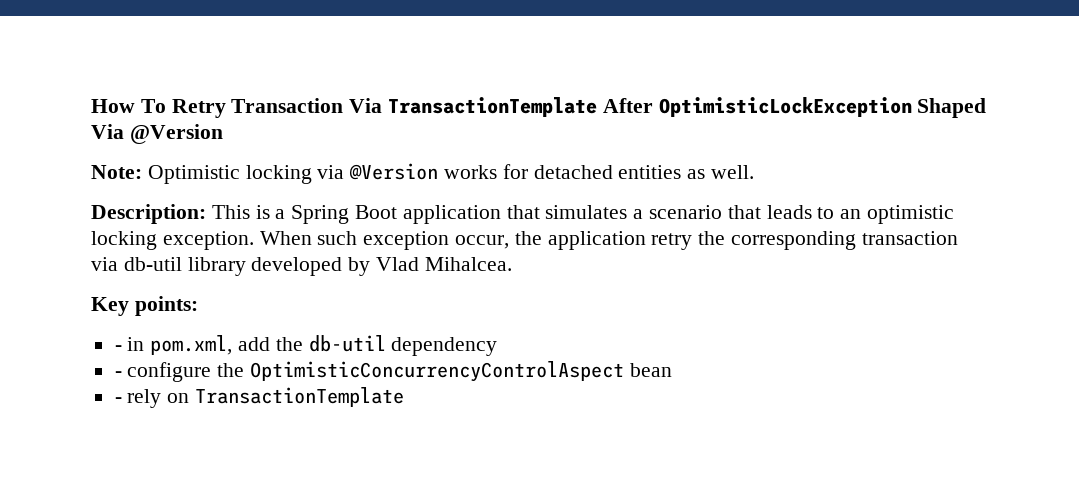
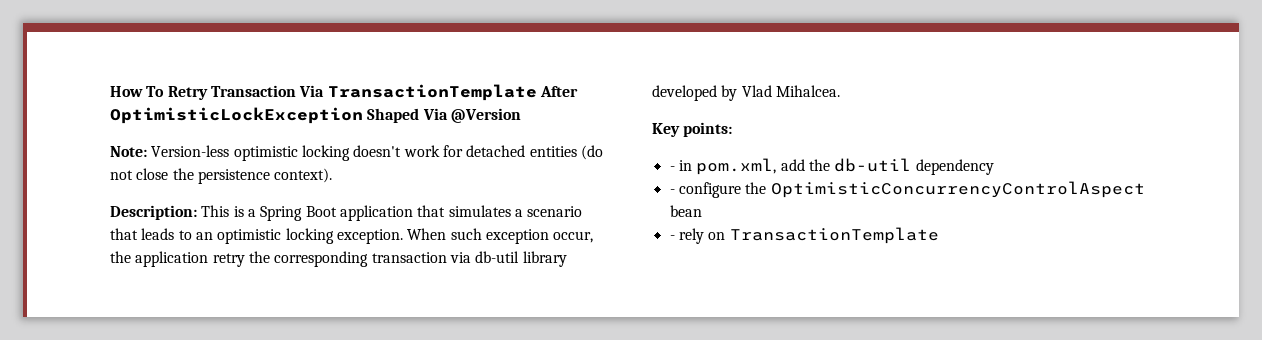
- Note: Optimistic locking via @Version works for detached entities as well.
+ Note: Version-less optimistic locking doesn't work for detached entities (do not close the persistence context).

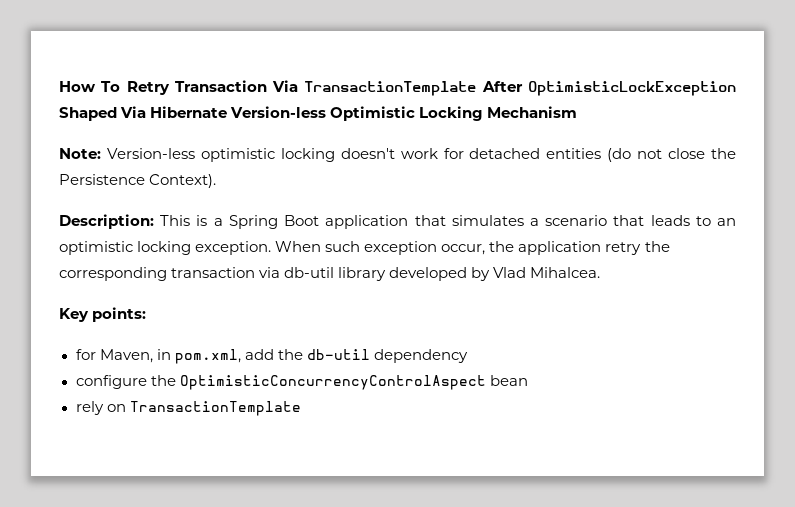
- How To Retry Transaction Via TransactionTemplate After OptimisticLockException Shaped Via @Version
+ How To Retry Transaction Via TransactionTemplate After OptimisticLockException Shaped Via Hibernate Version-less Optimistic Locking Mechanism
- Note: Version-less optimistic locking doesn't work for detached entities (do not close the persistence context).
+ Note: Version-less optimistic locking doesn't work for detached entities (do not close the Persistence Context).
- - in pom.xml, add the db-util dependency
+ for Maven, in pom.xml, add the db-util dependency
- - configure the OptimisticConcurrencyControlAspect bean
+ configure the OptimisticConcurrencyControlAspect bean
- - rely on TransactionTemplate
+ rely on TransactionTemplate

